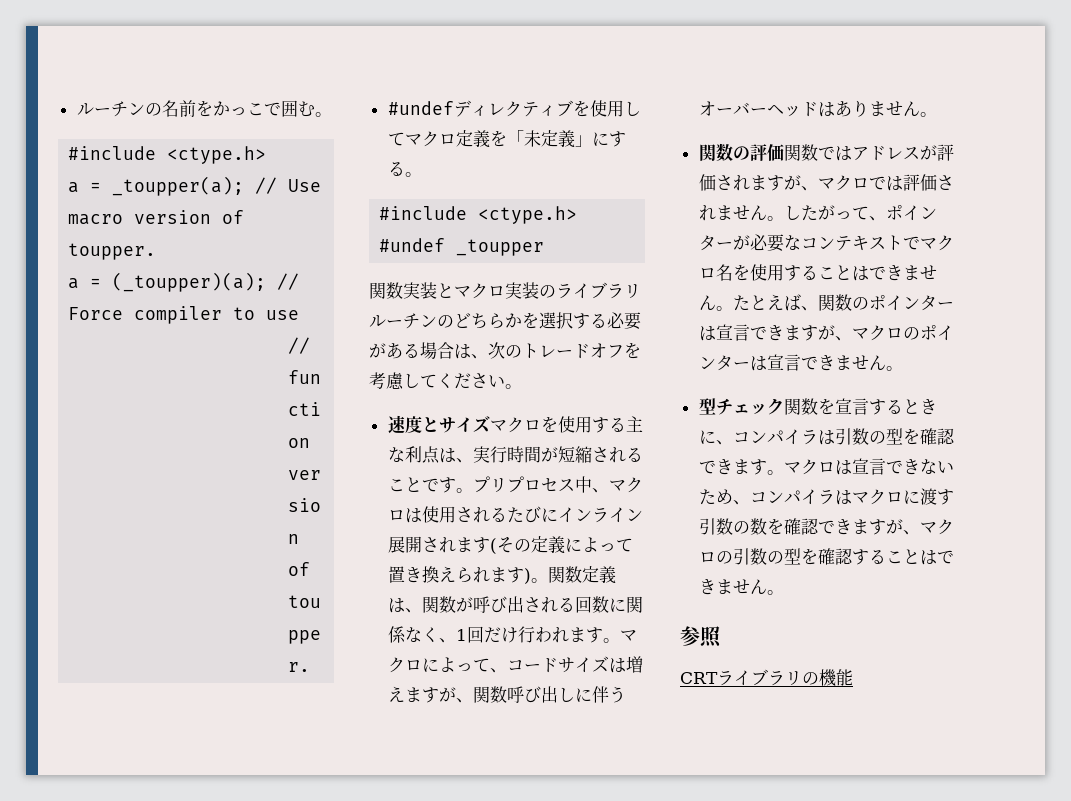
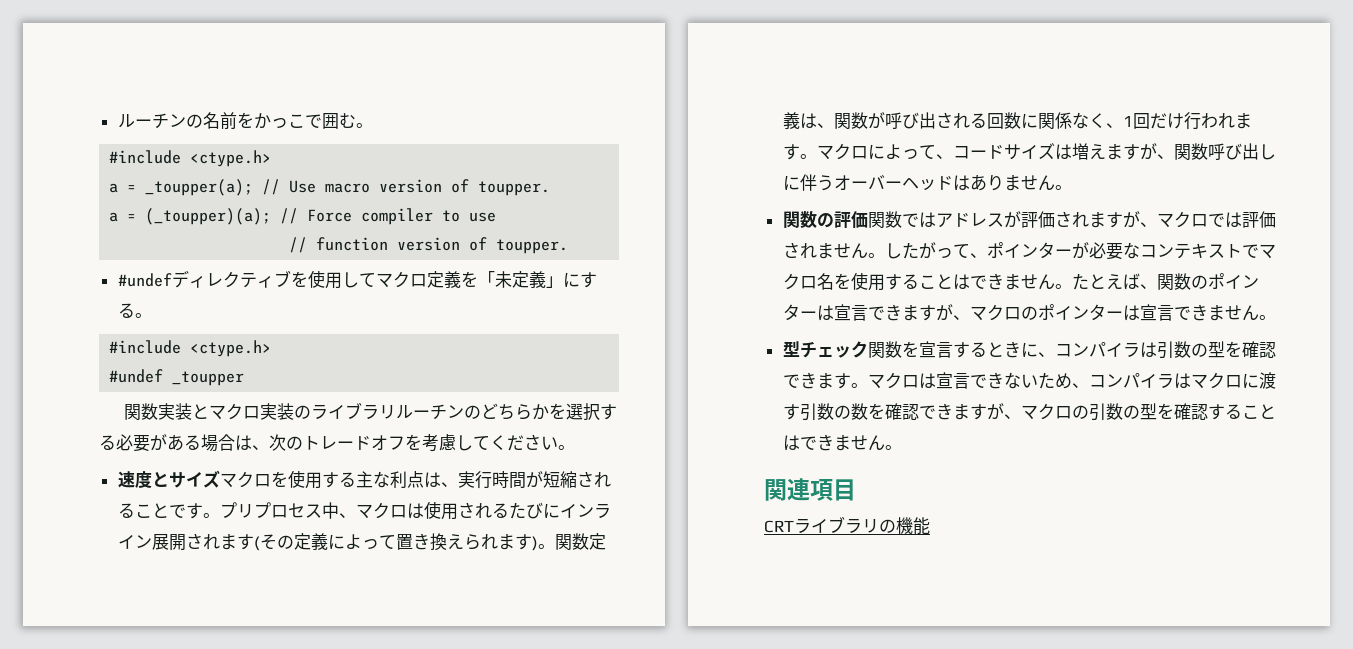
- 参照
+ 関連項目

